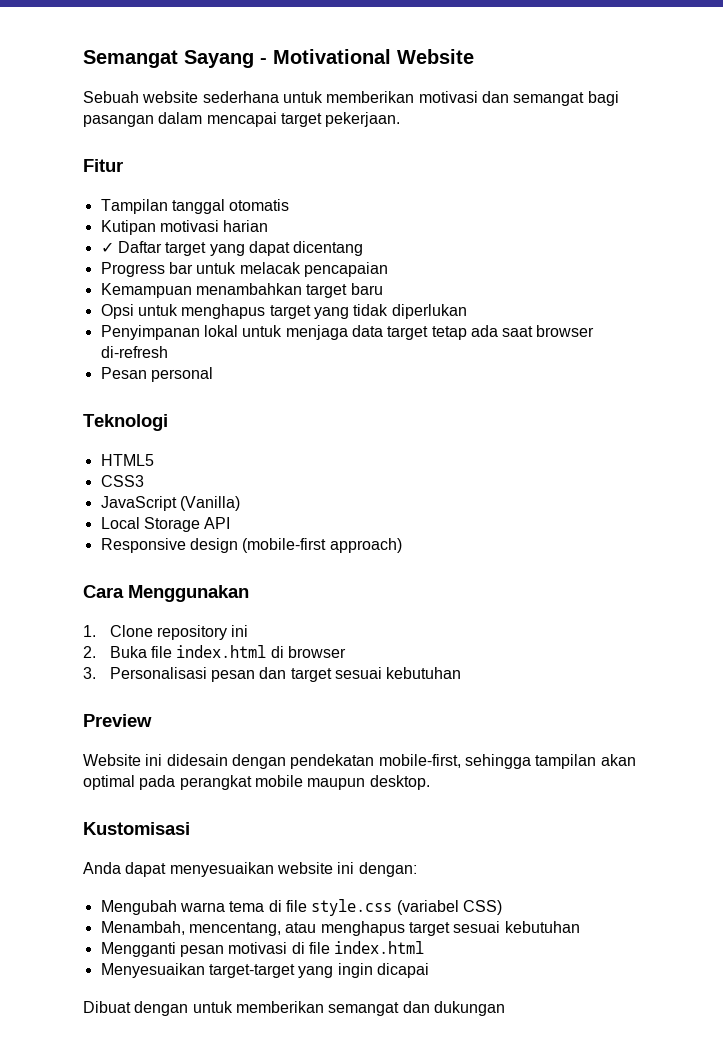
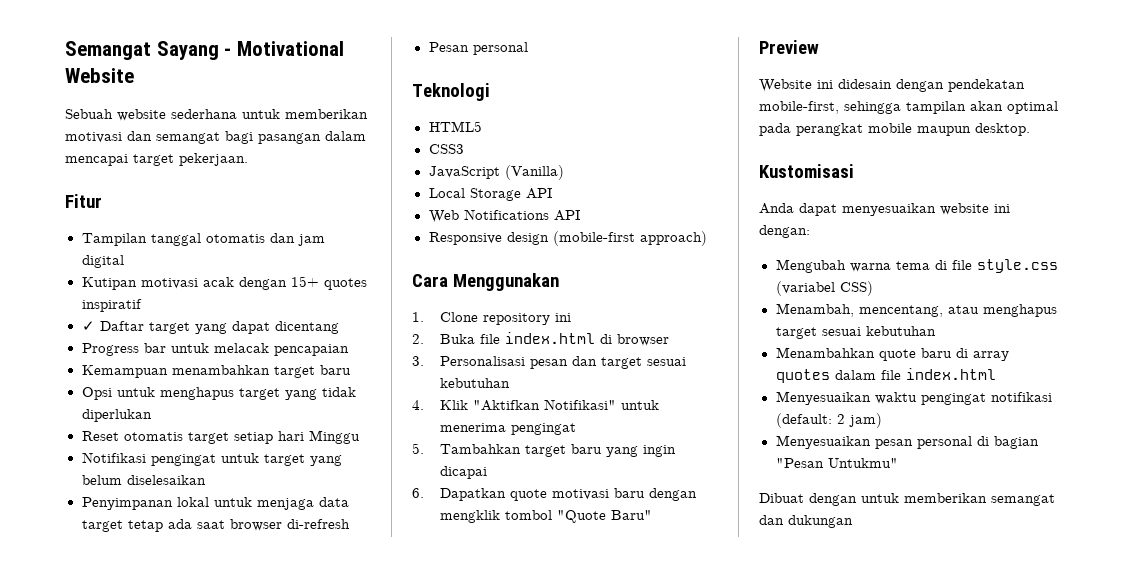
- Tampilan tanggal otomatis
+ Tampilan tanggal otomatis dan jam digital
- Kutipan motivasi harian
+ Kutipan motivasi acak dengan 15+ quotes inspiratif
+ Reset otomatis target setiap hari Minggu
+ Notifikasi pengingat untuk target yang belum diselesaikan
+ Web Notifications API
+ 4. Klik "Aktifkan Notifikasi" untuk menerima pengingat
+ 5. Tambahkan target baru yang ingin dicapai
+ 6. Dapatkan quote motivasi baru dengan mengklik tombol "Quote Baru"
- Mengganti pesan motivasi di file index.html
- Menyesuaikan target-target yang ingin dicapai
+ Menambahkan quote baru di array quotes dalam file index.html
+ Menyesuaikan waktu pengingat notifikasi (default: 2 jam)
+ Menyesuaikan pesan personal di bagian "Pesan Untukmu"

